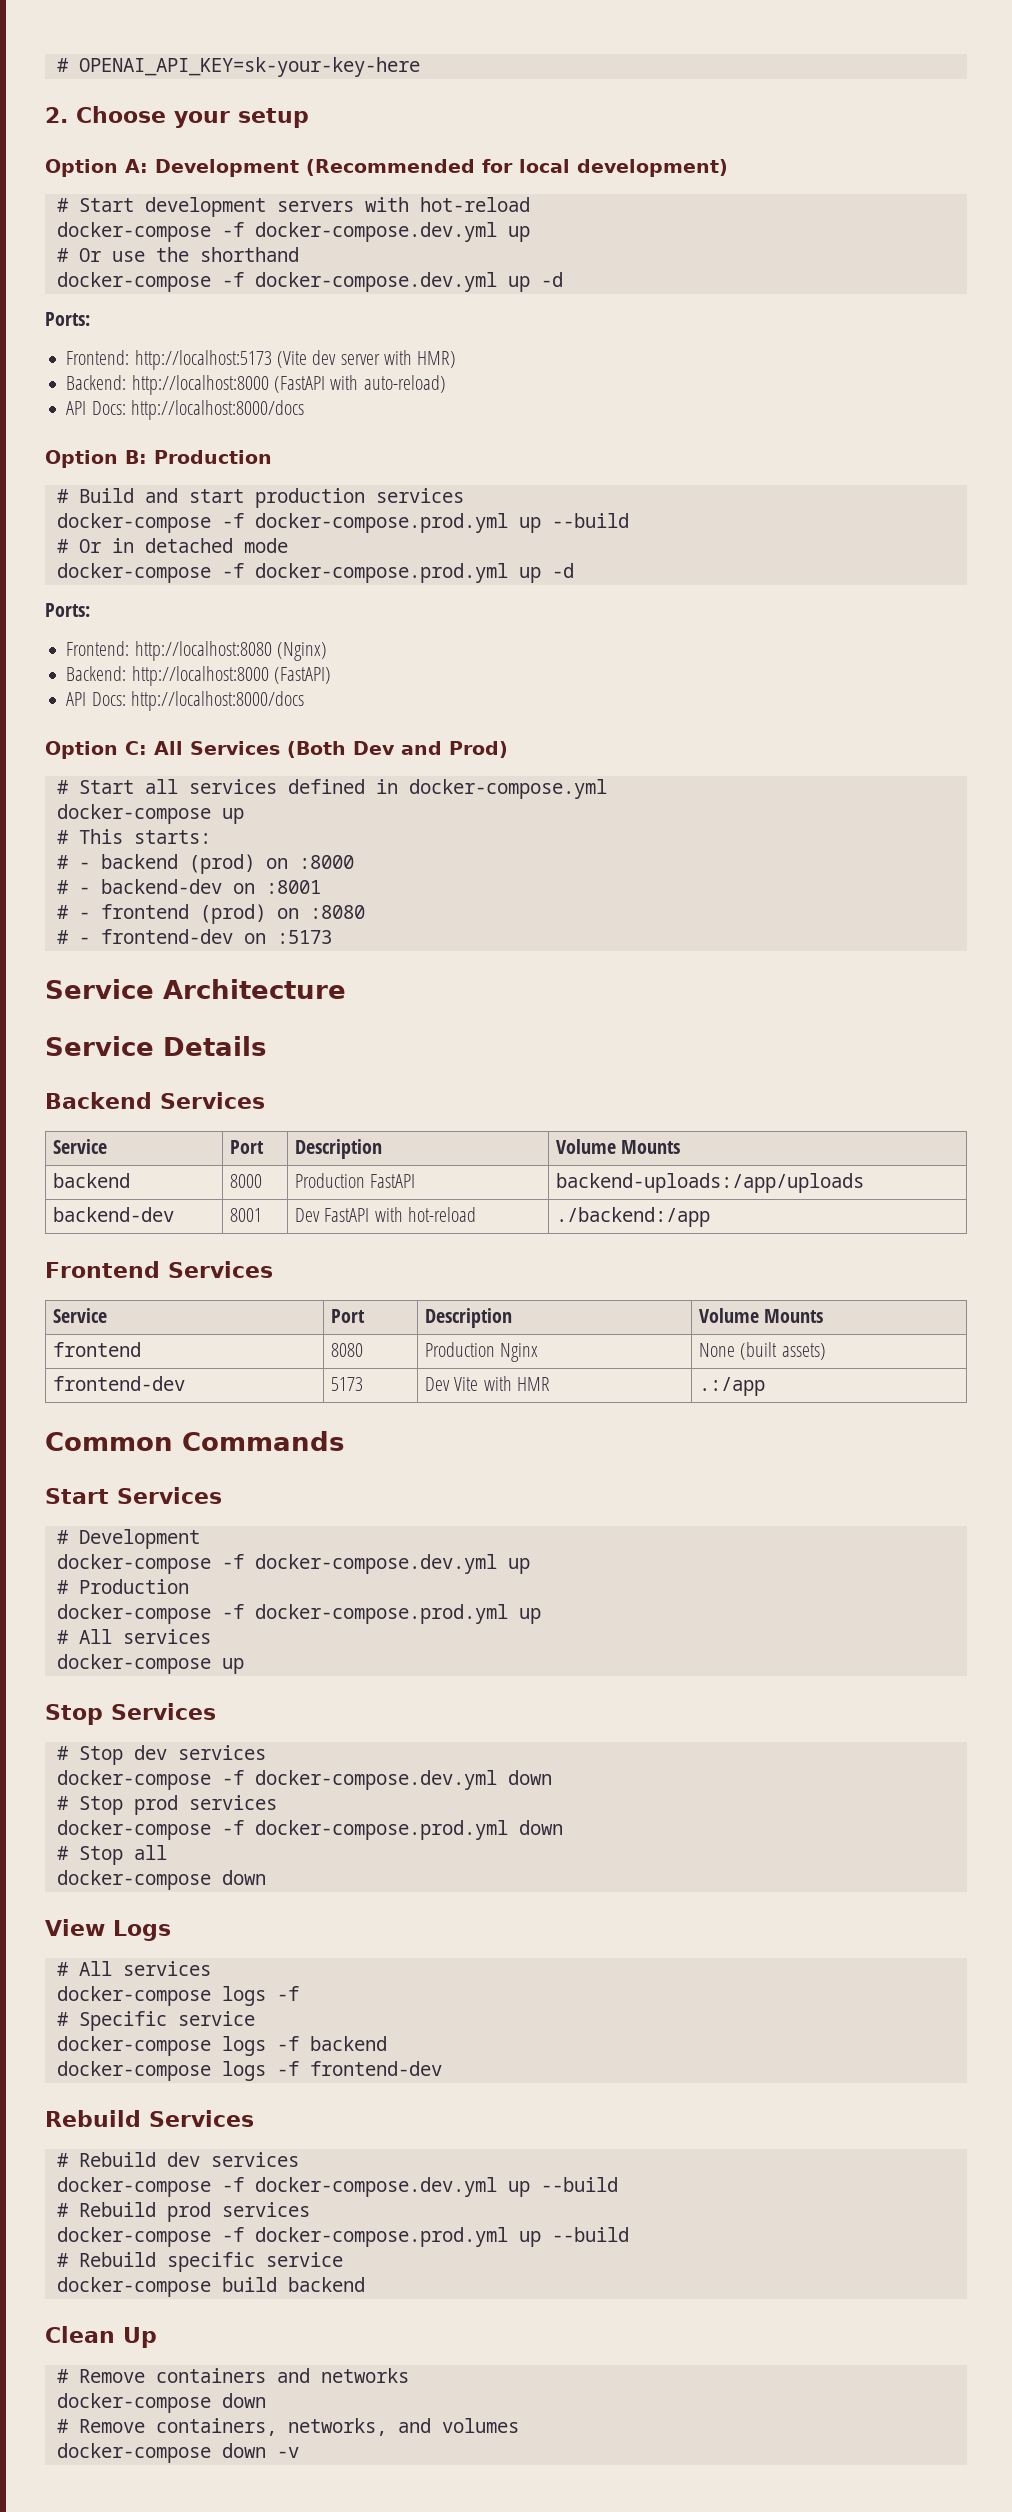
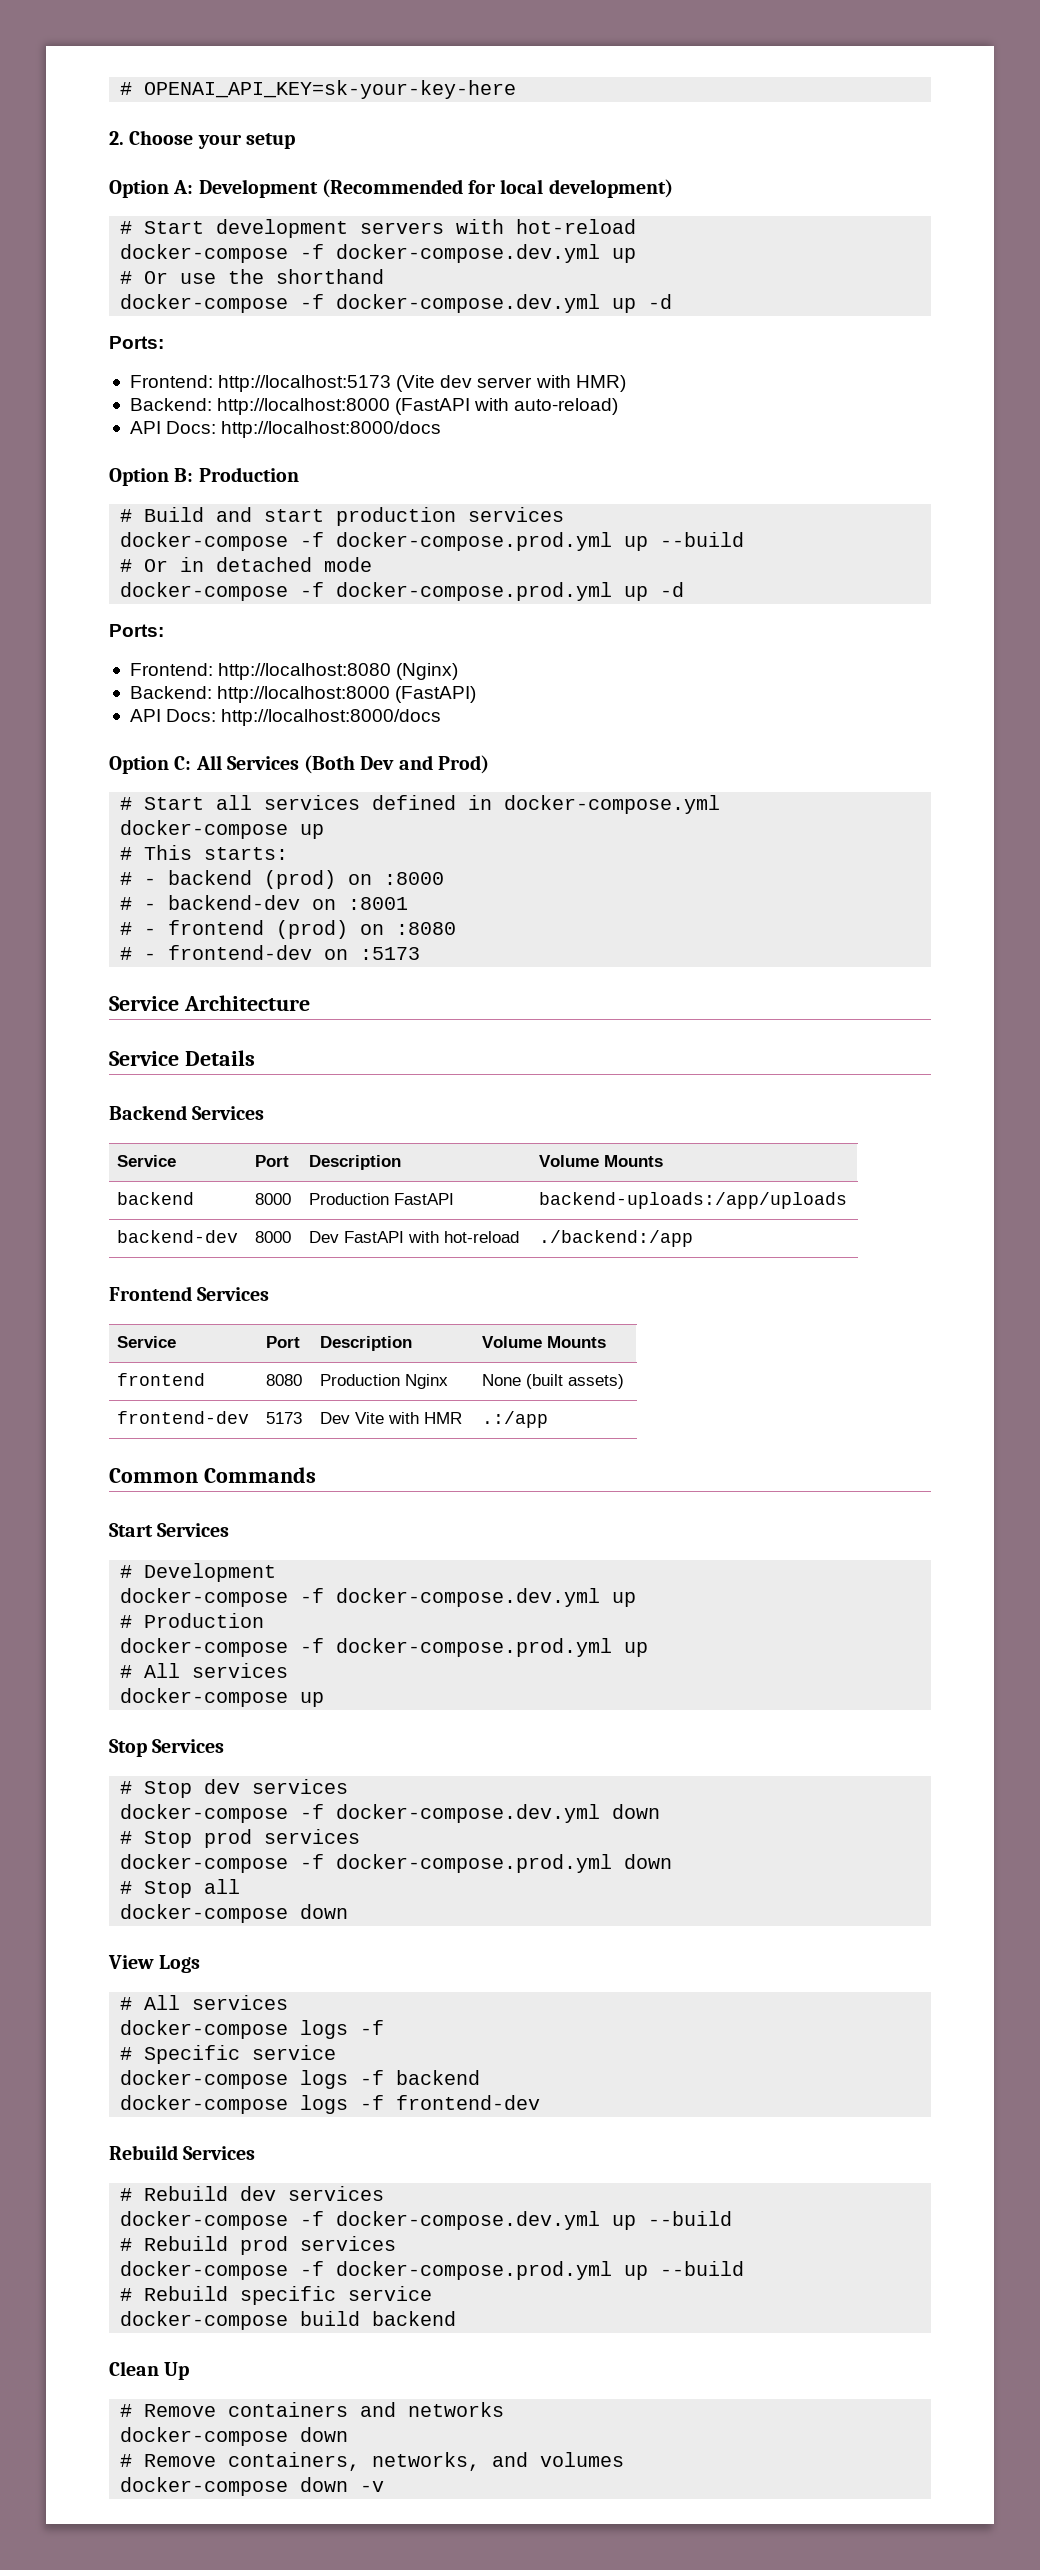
- backend-dev | 8001 | Dev FastAPI with hot-reload | ./backend:/app
+ backend-dev | 8000 | Dev FastAPI with hot-reload | ./backend:/app

